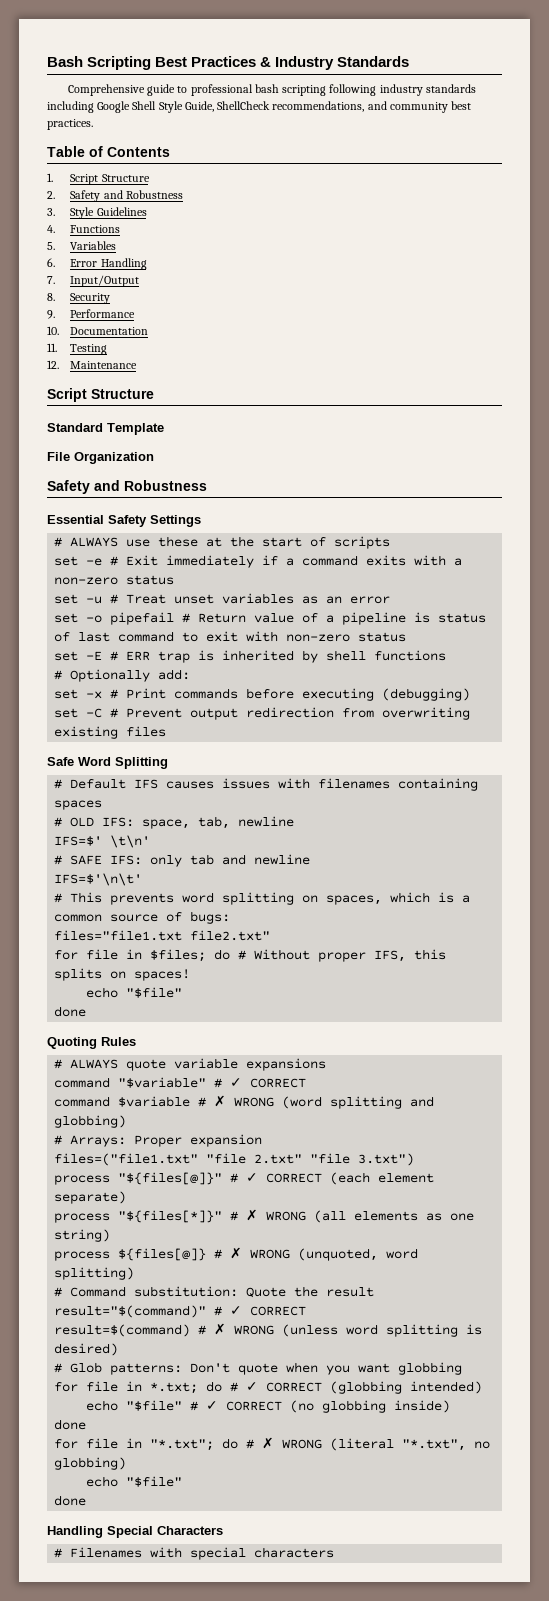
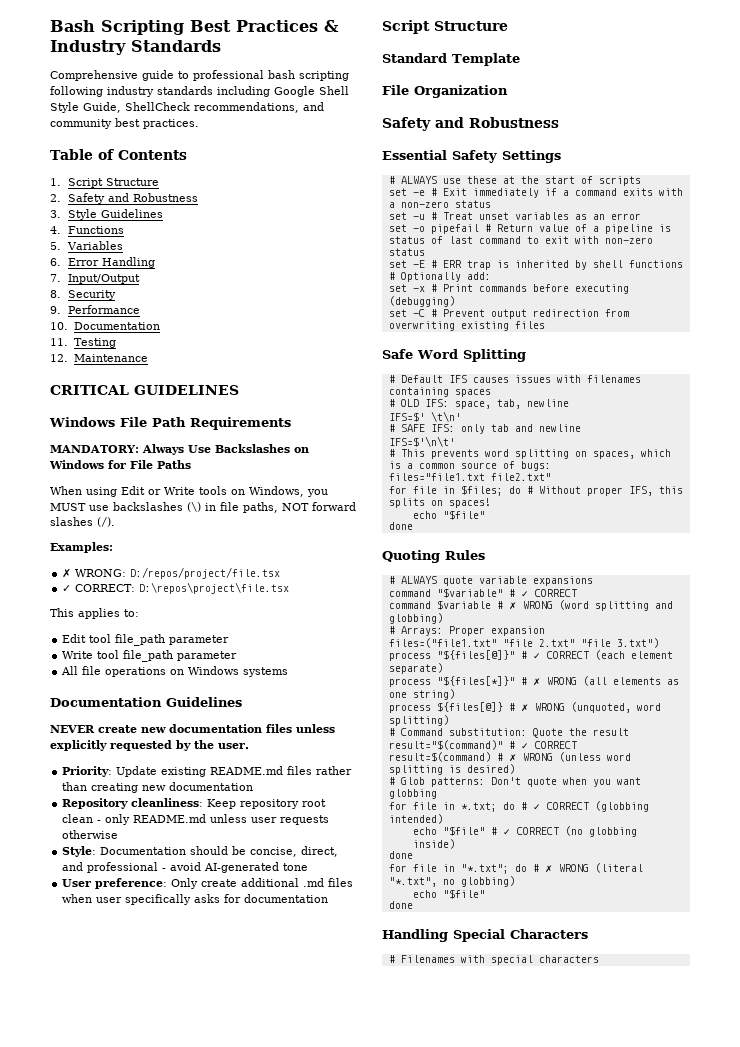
+ CRITICAL GUIDELINES
+ Windows File Path Requirements
+ MANDATORY: Always Use Backslashes on Windows for File Paths
+ When using Edit or Write tools on Windows, you MUST use backslashes (\) in file paths, NOT forward slashes (/).
+ Examples:
+ ✗ WRONG: D:/repos/project/file.tsx
+ ✓ CORRECT: D:\repos\project\file.tsx
+ This applies to:
+ Edit tool file_path parameter
+ Write tool file_path parameter
+ All file operations on Windows systems
+ Documentation Guidelines
+ NEVER create new documentation files unless explicitly requested by the user.
+ Priority: Update existing README.md files rather than creating new documentation
+ Repository cleanliness: Keep repository root clean - only README.md unless user requests otherwise
+ Style: Documentation should be concise, direct, and professional - avoid AI-generated tone
+ User preference: Only create additional .md files when user specifically asks for documentation

